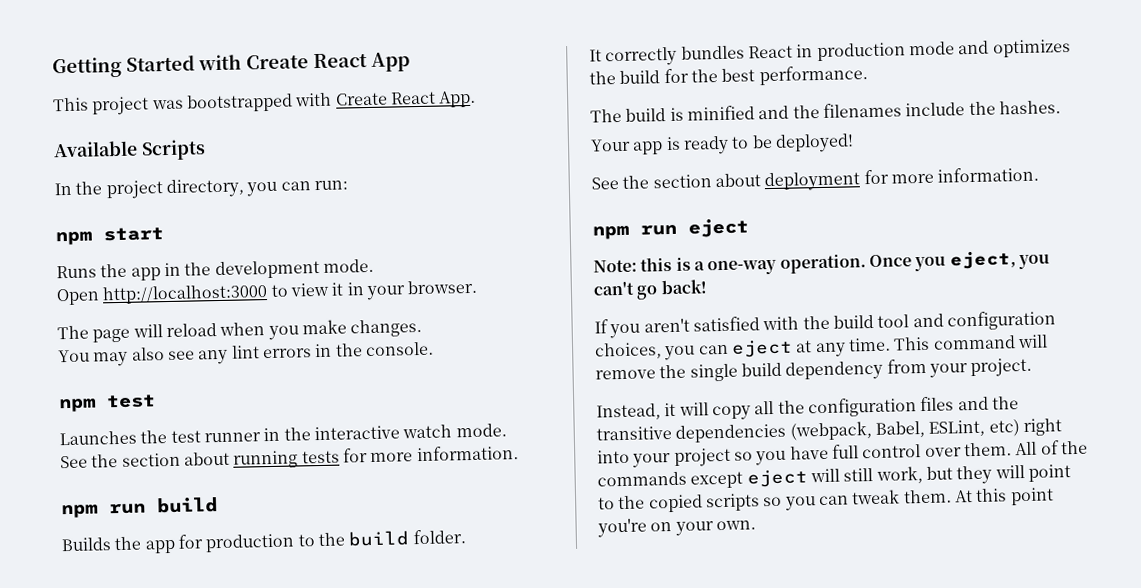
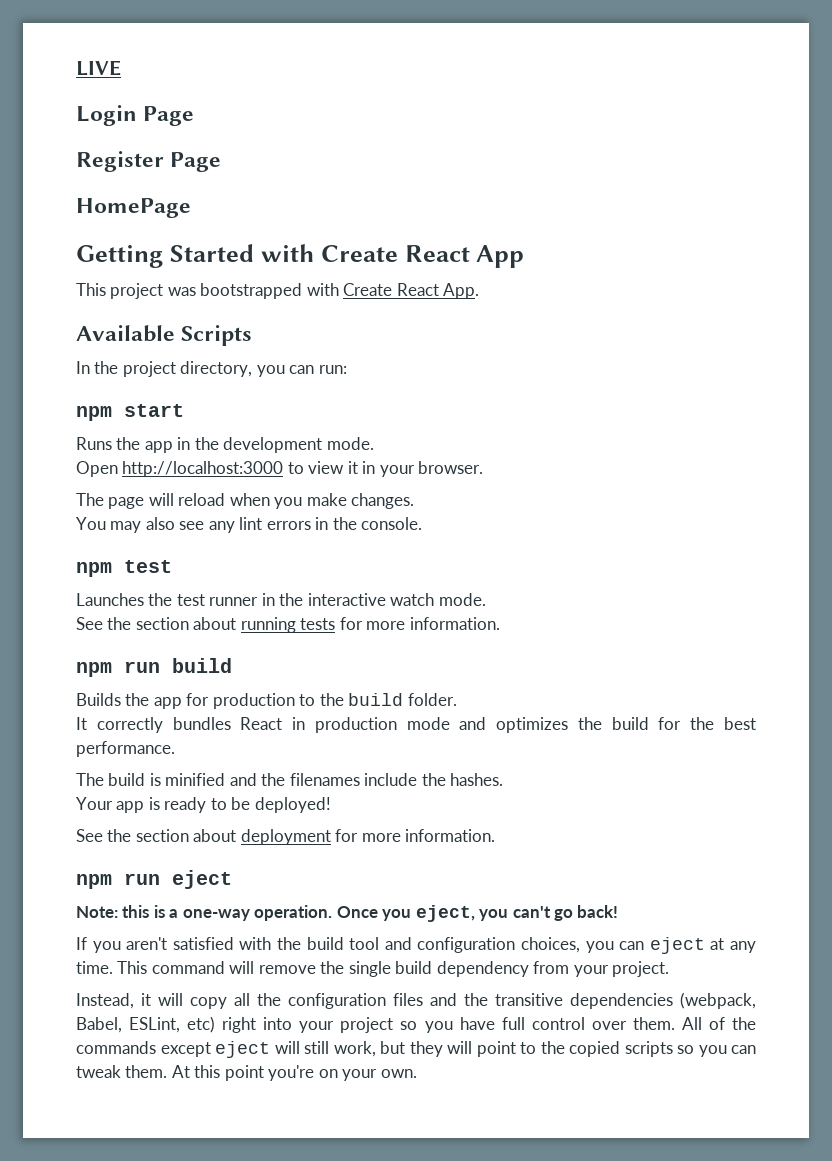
+ LIVE
+ Login Page
+ Register Page
+ HomePage

